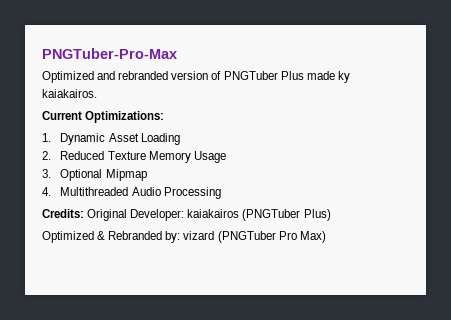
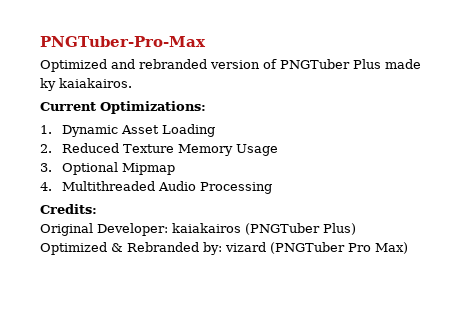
- Credits: Original Developer: kaiakairos (PNGTuber Plus)
+ Credits:
+ Original Developer: kaiakairos (PNGTuber Plus)

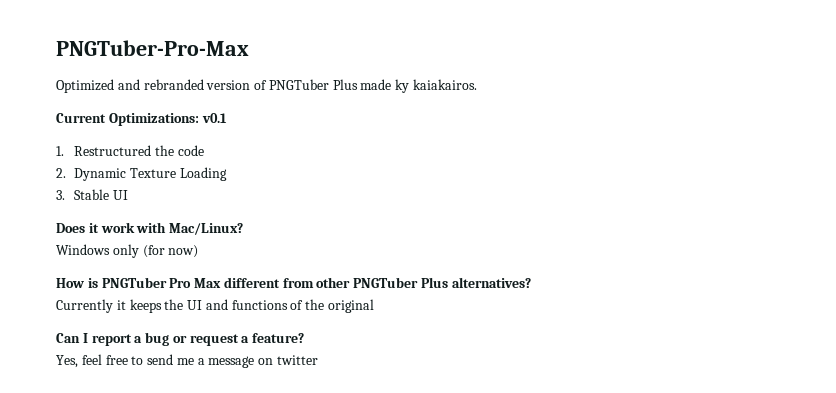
- Current Optimizations:
- 1. Dynamic Asset Loading
- 2. Reduced Texture Memory Usage
- 3. Optional Mipmap
- 4. Multithreaded Audio Processing
- Credits:
- Original Developer: kaiakairos (PNGTuber Plus)
- Optimized & Rebranded by: vizard (PNGTuber Pro Max)
+ Current Optimizations: v0.1
+ 1. Restructured the code
+ 2. Dynamic Texture Loading
+ 3. Stable UI
+ Does it work with Mac/Linux?
+ Windows only (for now)
+ How is PNGTuber Pro Max different from other PNGTuber Plus alternatives?
+ Currently it keeps the UI and functions of the original
+ Can I report a bug or request a feature?
+ Yes, feel free to send me a message on twitter

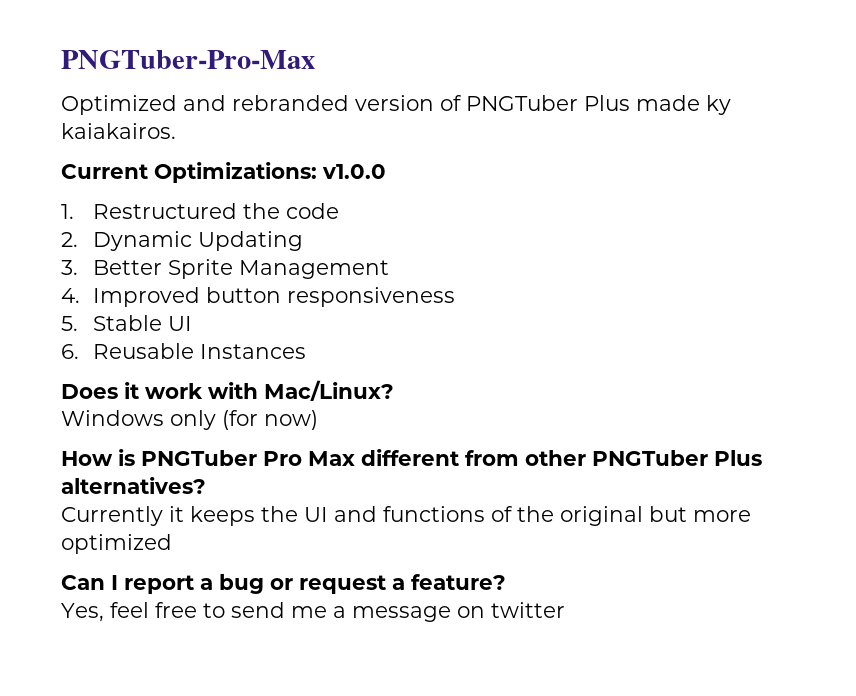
- Current Optimizations: v0.1
+ Current Optimizations: v1.0.0
- 2. Dynamic Texture Loading
- 3. Stable UI
+ 2. Dynamic Updating
+ 3. Better Sprite Management
+ 4. Improved button responsiveness
+ 5. Stable UI
+ 6. Reusable Instances
- Currently it keeps the UI and functions of the original
+ Currently it keeps the UI and functions of the original but more optimized

